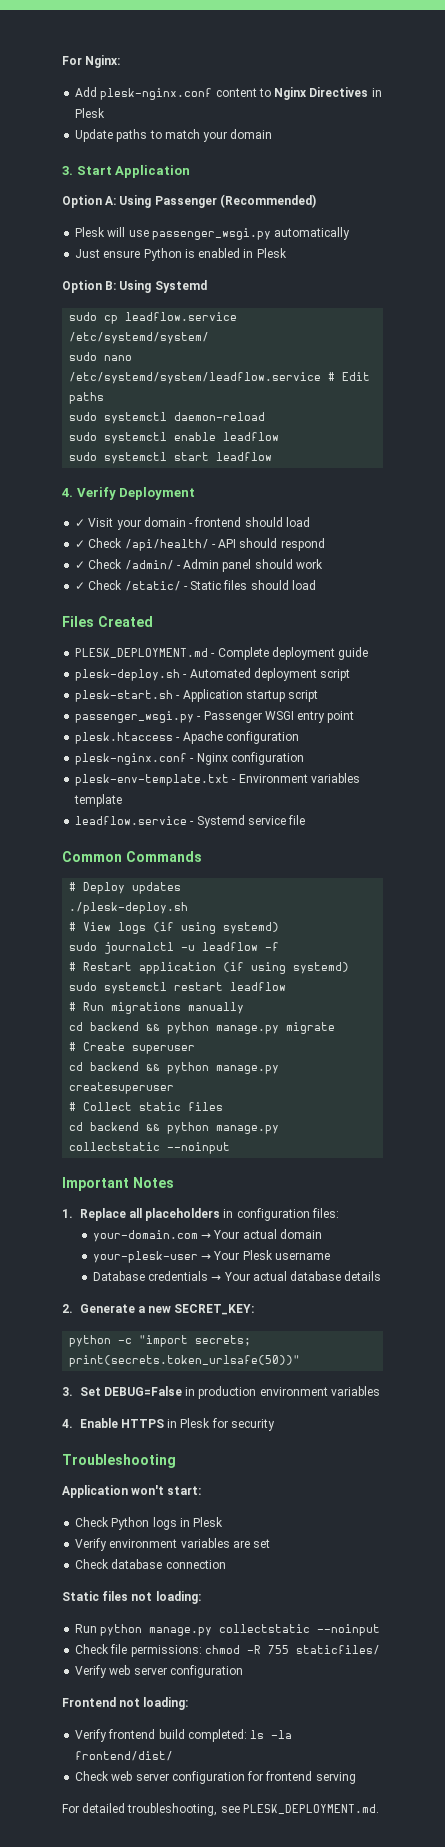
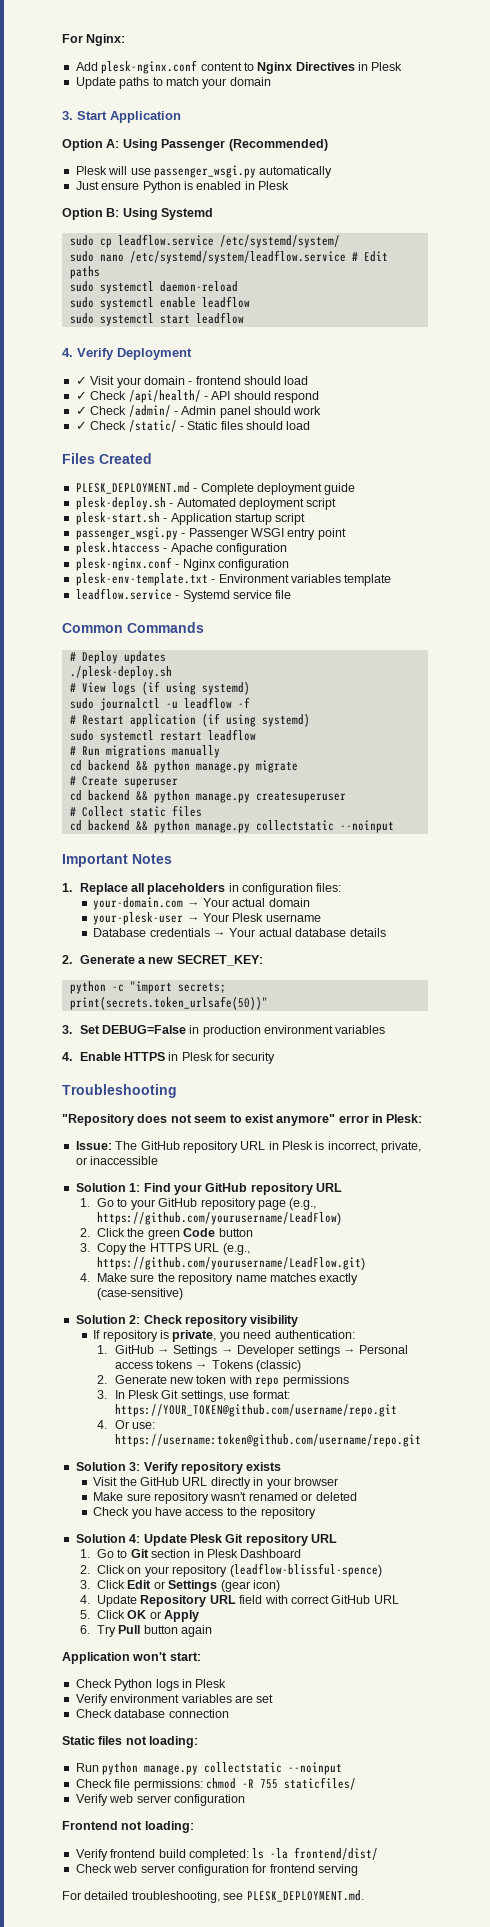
+ "Repository does not seem to exist anymore" error in Plesk:
+ Issue: The GitHub repository URL in Plesk is incorrect, private, or inaccessible
+ Solution 1: Find your GitHub repository URL
+ 1. Go to your GitHub repository page (e.g., https://github.com/yourusername/LeadFlow)
+ 2. Click the green Code button
+ 3. Copy the HTTPS URL (e.g., https://github.com/yourusername/LeadFlow.git)
+ 4. Make sure the repository name matches exactly (case-sensitive)
+ Solution 2: Check repository visibility
+ If repository is private, you need authentication:
+ 1. GitHub → Settings → Developer settings → Personal access tokens → Tokens (classic)
+ 2. Generate new token with repo permissions
+ 3. In Plesk Git settings, use format: https://YOUR_TOKEN@github.com/username/repo.git
+ 4. Or use: https://username:token@github.com/username/repo.git
+ Solution 3: Verify repository exists
+ Visit the GitHub URL directly in your browser
+ Make sure repository wasn't renamed or deleted
+ Check you have access to the repository
+ Solution 4: Update Plesk Git repository URL
+ 1. Go to Git section in Plesk Dashboard
+ 2. Click on your repository (leadflow-blissful-spence)
+ 3. Click Edit or Settings (gear icon)
+ 4. Update Repository URL field with correct GitHub URL
+ 5. Click OK or Apply
+ 6. Try Pull button again

